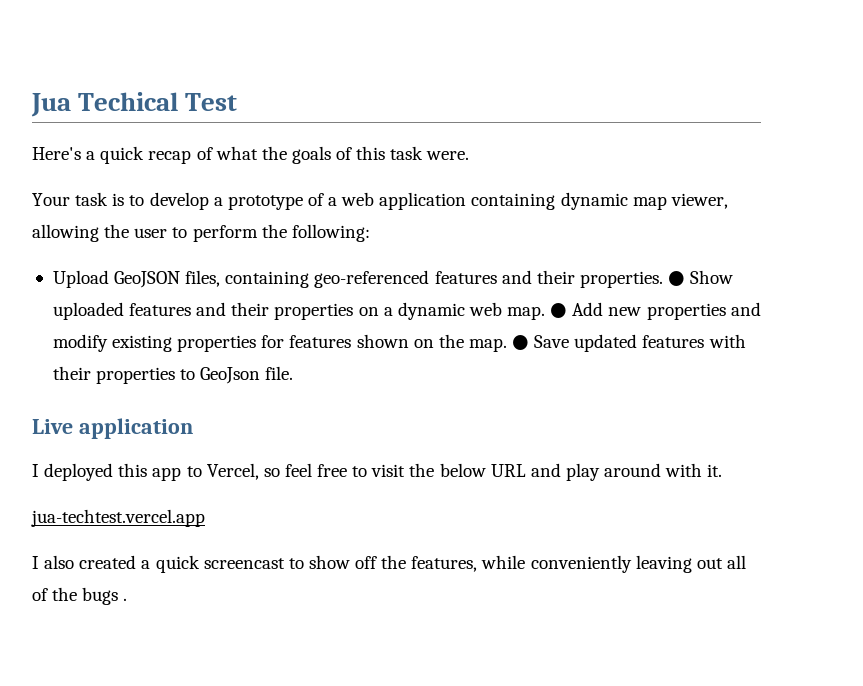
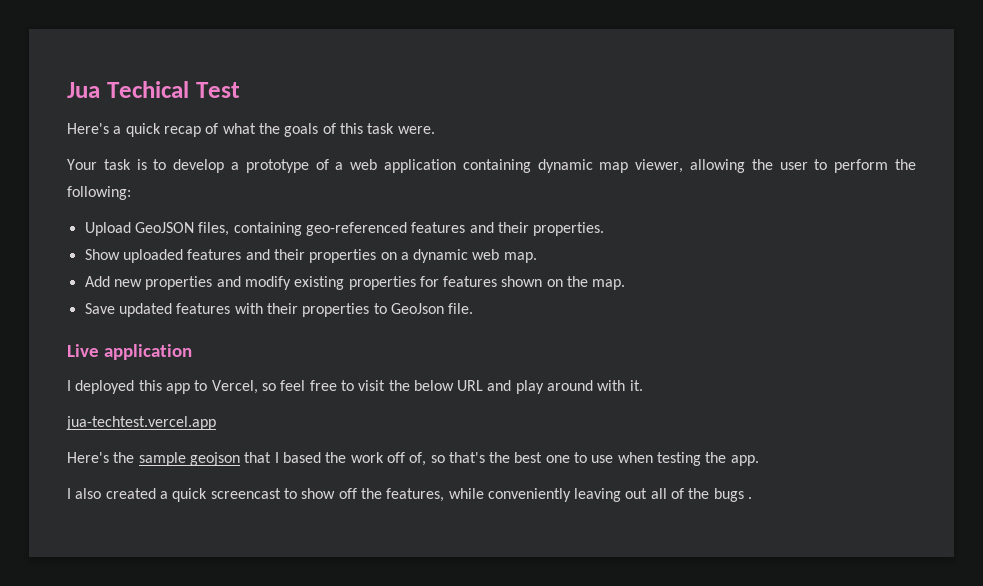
- Upload GeoJSON files, containing geo-referenced features and their properties. ● Show uploaded features and their properties on a dynamic web map. ● Add new properties and modify existing properties for features shown on the map. ● Save updated features with their properties to GeoJson file.
+ Upload GeoJSON files, containing geo-referenced features and their properties.
+ Show uploaded features and their properties on a dynamic web map.
+ Add new properties and modify existing properties for features shown on the map.
+ Save updated features with their properties to GeoJson file.
+ Here's the sample geojson that I based the work off of, so that's the best one to use when testing the app.

